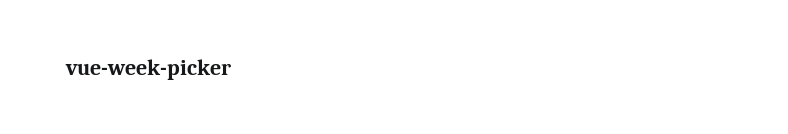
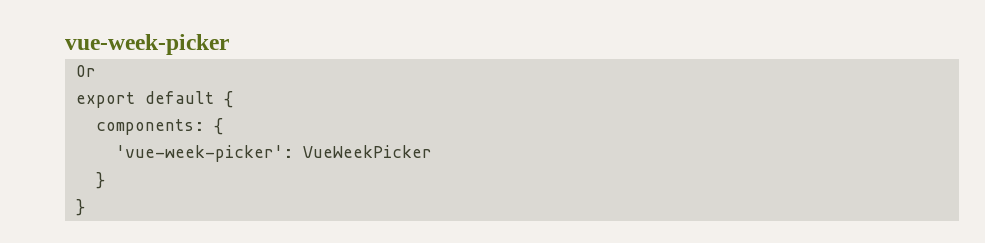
+ Or
+ export default {
+ components: {
+ 'vue-week-picker': VueWeekPicker
+ }
+ }

